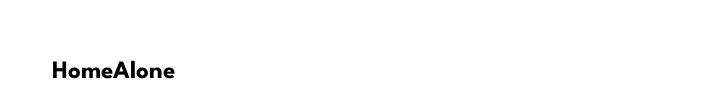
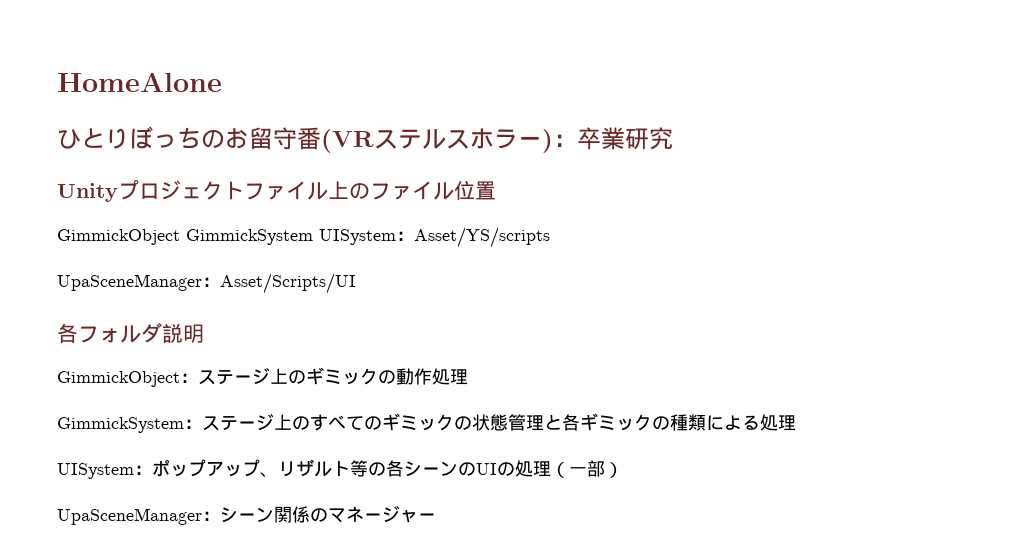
+ ひとりぼっちのお留守番(VRステルスホラー)：卒業研究
+ Unityプロジェクトファイル上のファイル位置
+ GimmickObject GimmickSystem UISystem：Asset/YS/scripts
+ UpaSceneManager：Asset/Scripts/UI
+ 各フォルダ説明
+ GimmickObject：ステージ上のギミックの動作処理
+ GimmickSystem：ステージ上のすべてのギミックの状態管理と各ギミックの種類による処理
+ UISystem：ポップアップ、リザルト等の各シーンのUIの処理（一部）
+ UpaSceneManager：シーン関係のマネージャー

